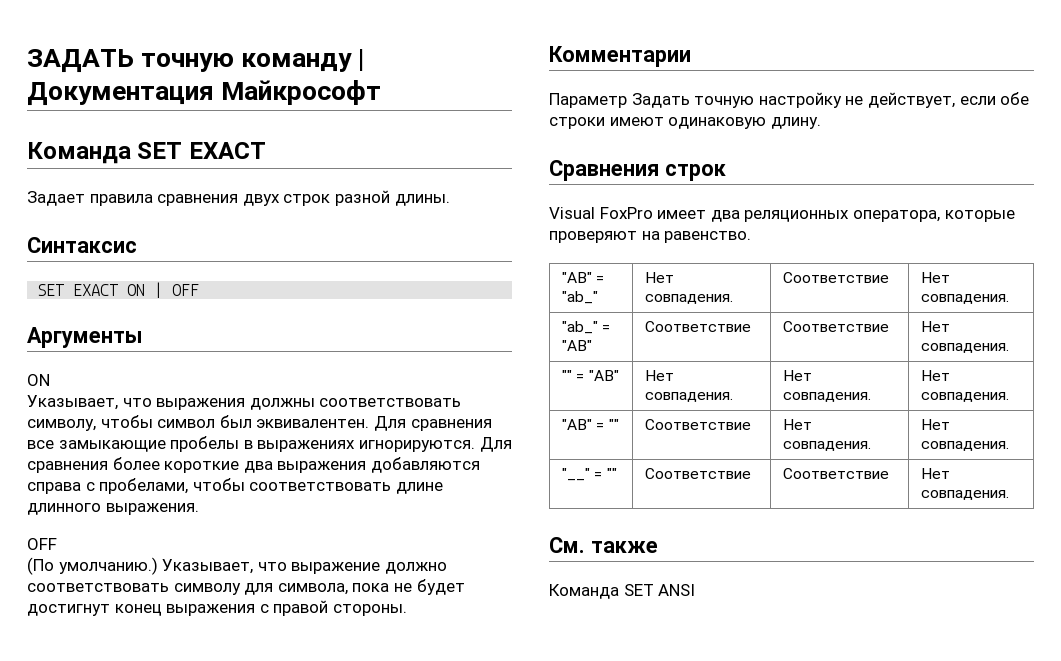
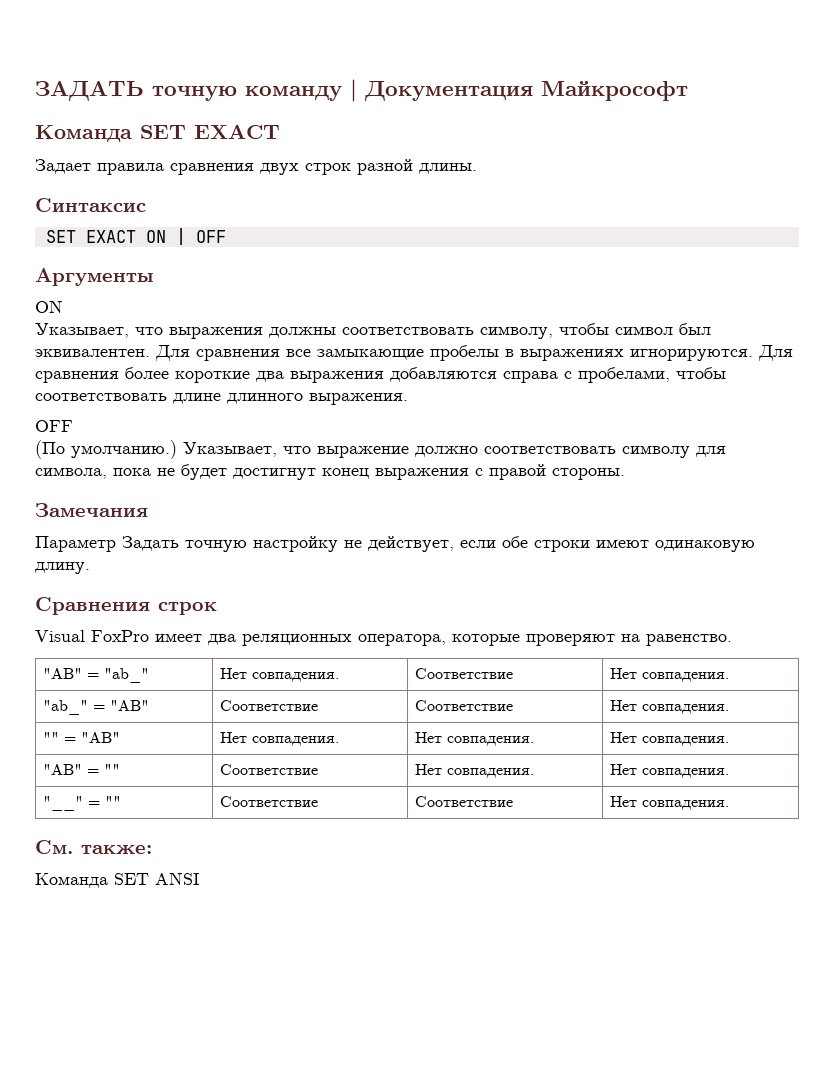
- Комментарии
+ Замечания
- См. также
+ См. также:

